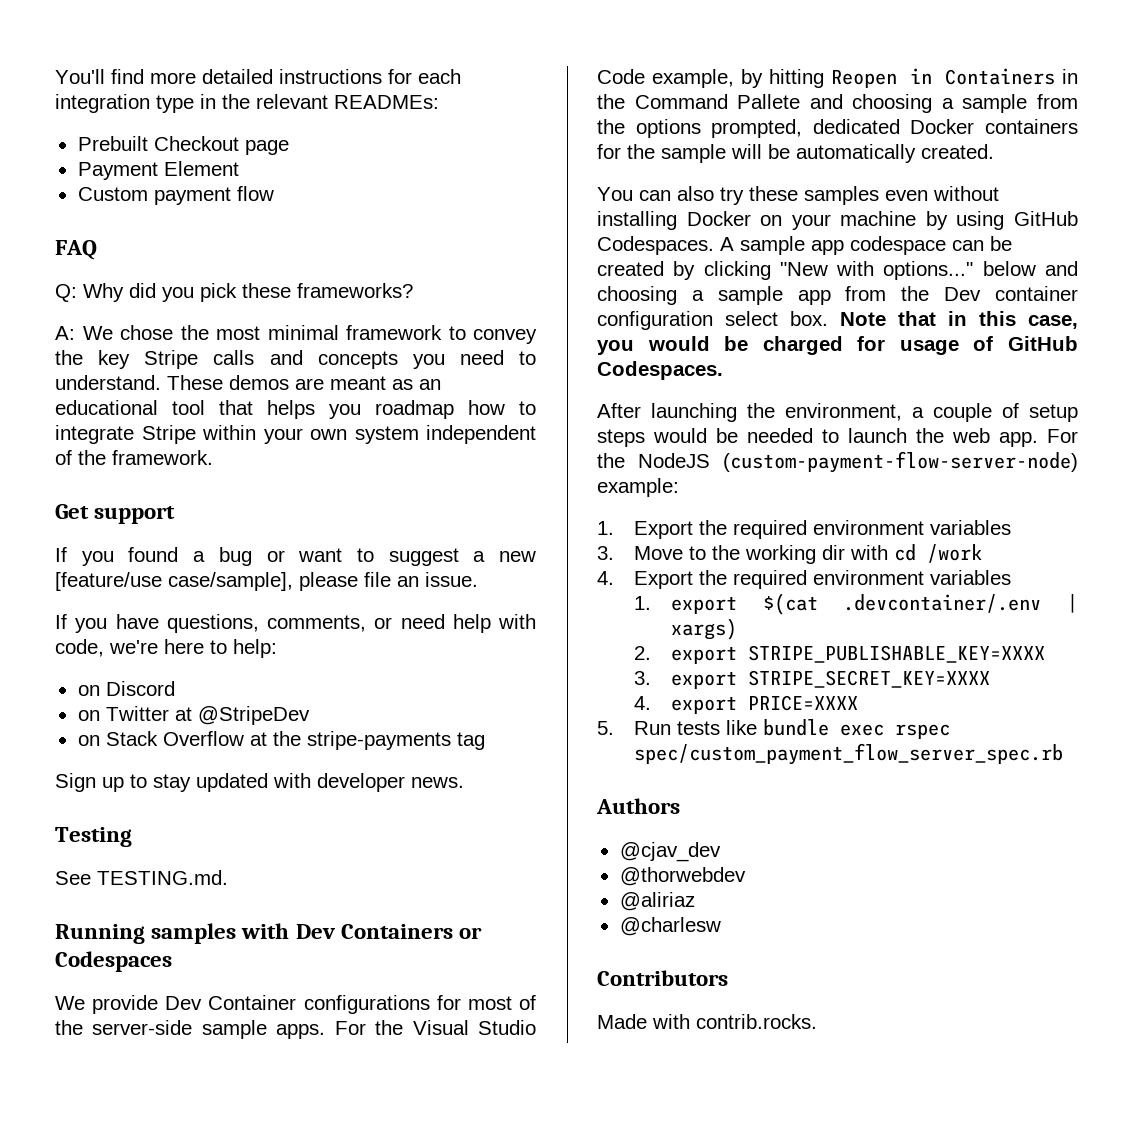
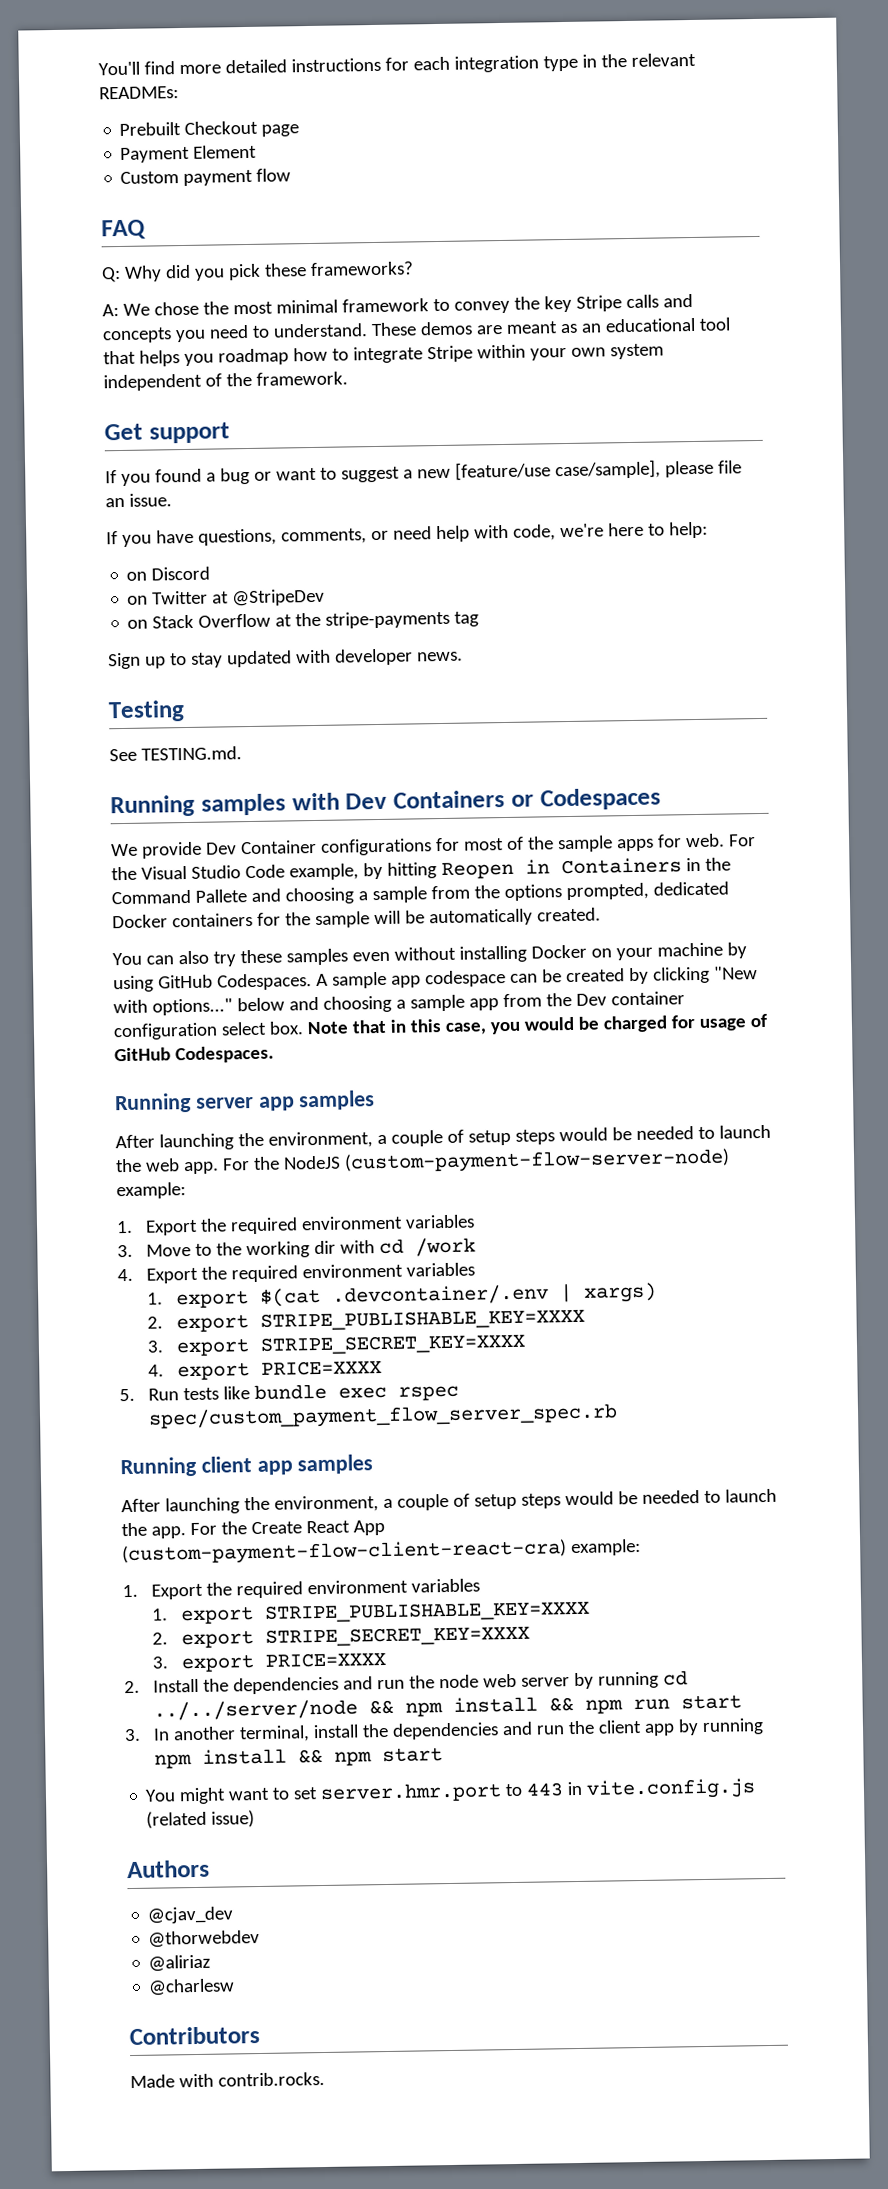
- We provide Dev Container configurations for most of the server-side sample apps.
+ We provide Dev Container configurations for most of the sample apps for web.
+ Running server app samples
+ Running client app samples
+ After launching the environment, a couple of setup steps would be needed to launch the app. For the Create React App (custom-payment-flow-client-react-cra) example:
+ 1. Export the required environment variables
+ 1. export STRIPE_PUBLISHABLE_KEY=XXXX
+ 2. export STRIPE_SECRET_KEY=XXXX
+ 3. export PRICE=XXXX
+ 2. Install the dependencies and run the node web server by running cd ../../server/node && npm install && npm run start
+ 3. In another terminal, install the dependencies and run the client app by running npm install && npm start
+ You might want to set server.hmr.port to 443 in vite.config.js (related issue)

